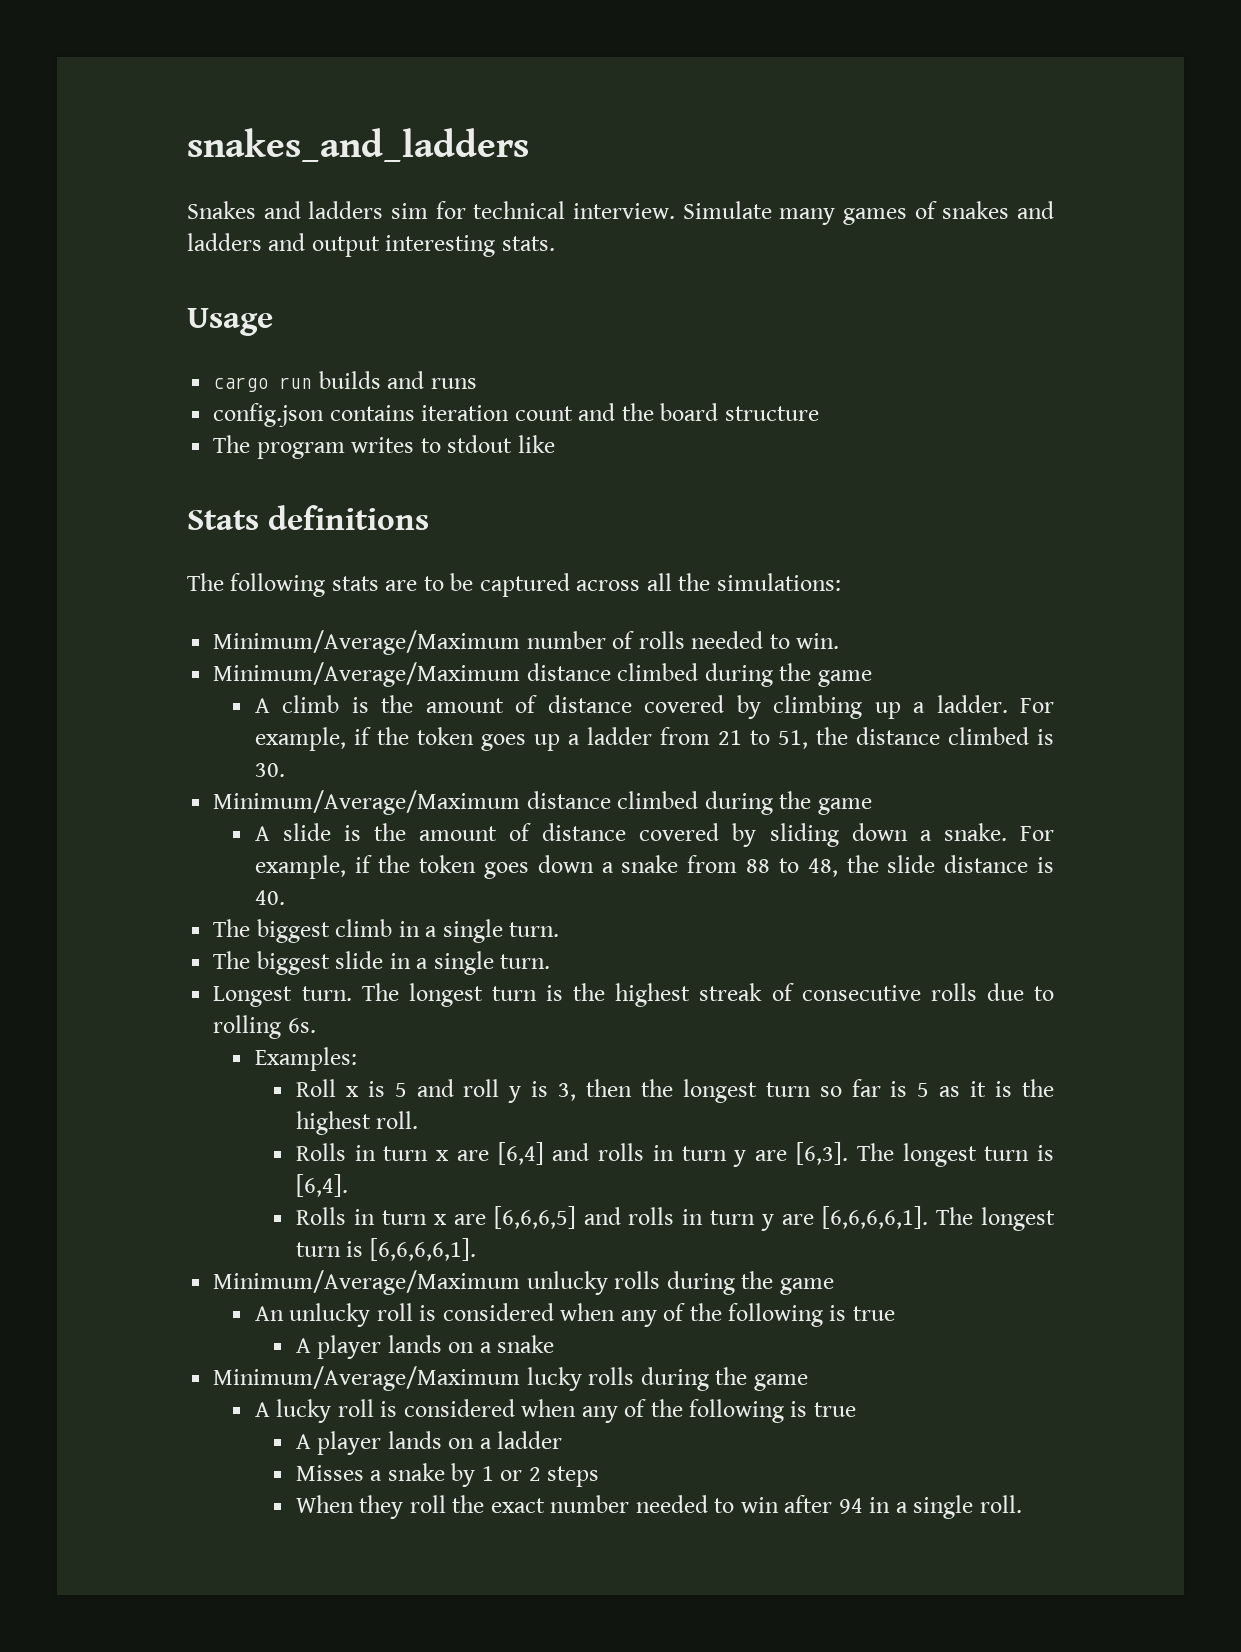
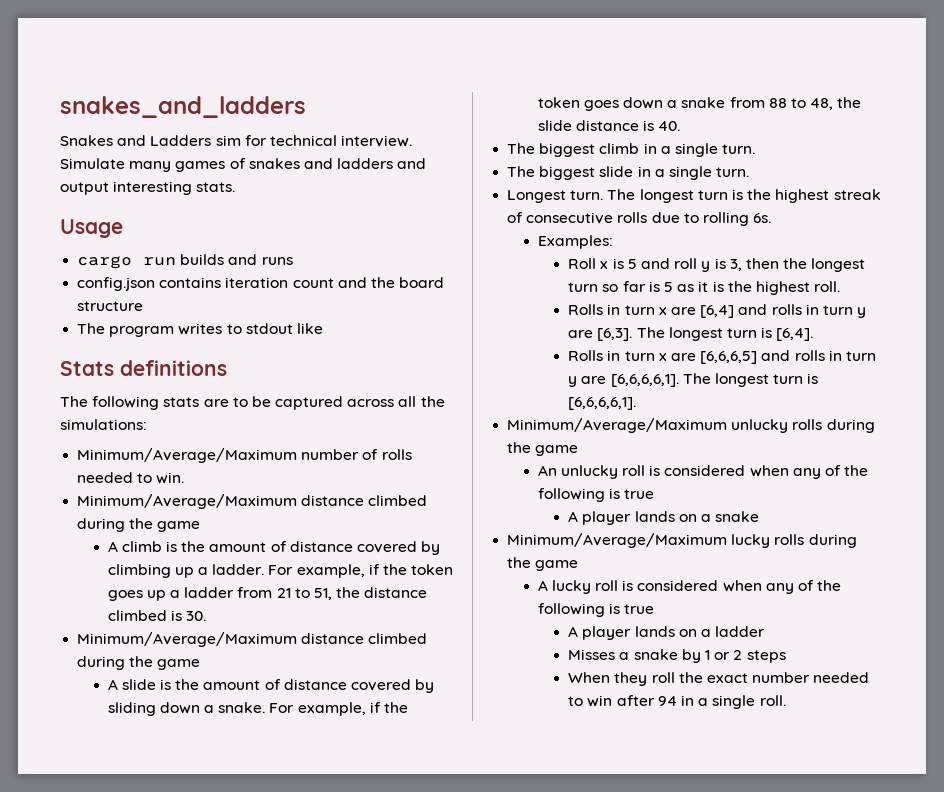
- Snakes and ladders sim for technical interview.
+ Snakes and Ladders sim for technical interview.

